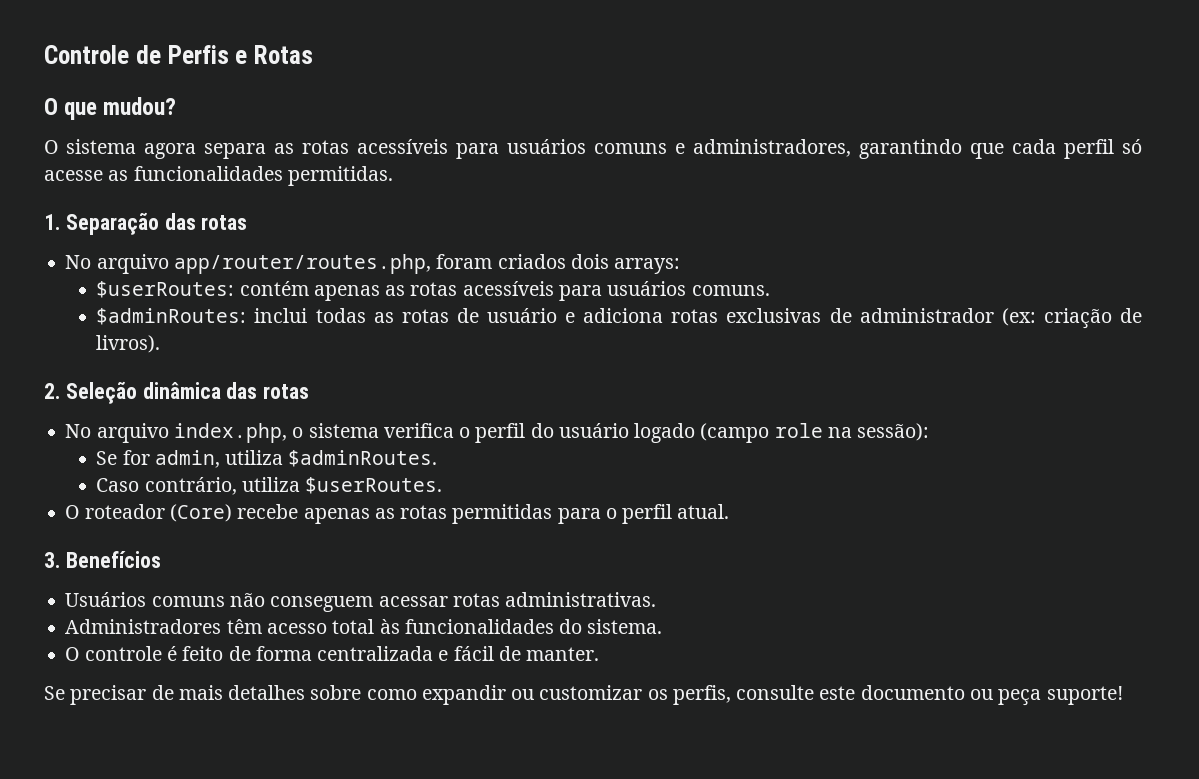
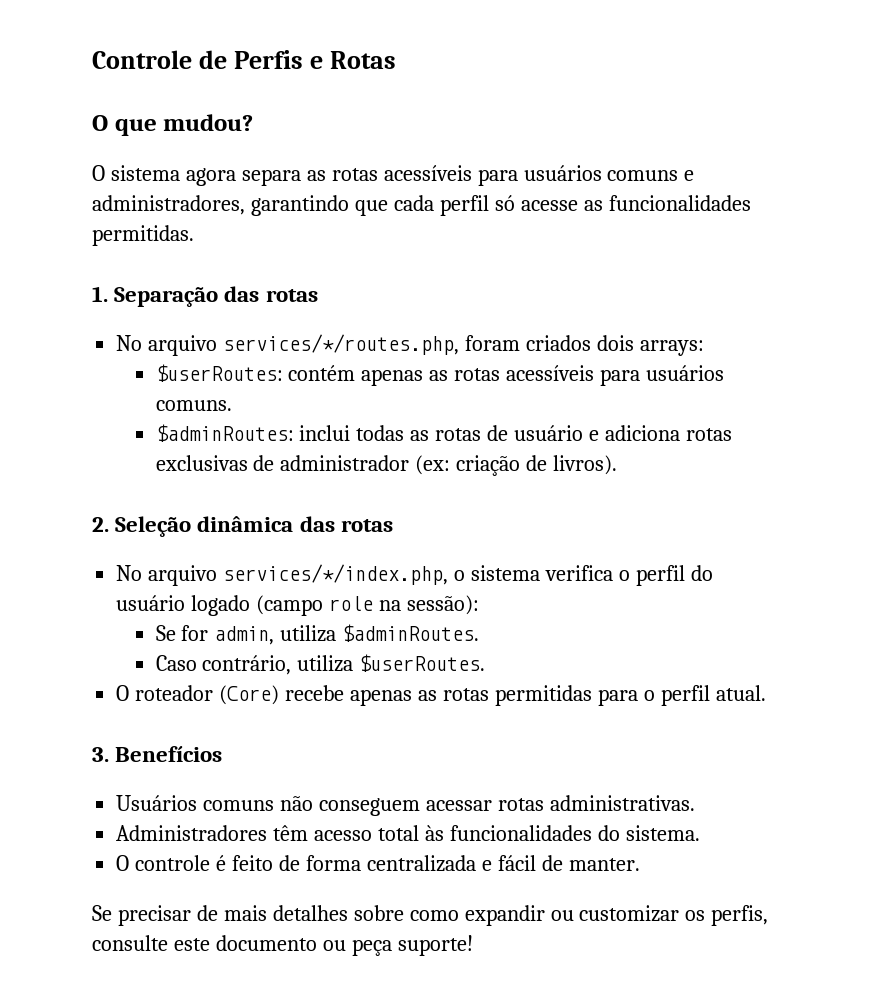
- No arquivo app/router/routes.php, foram criados dois arrays:
+ No arquivo services/*/routes.php, foram criados dois arrays:
- No arquivo index.php, o sistema verifica o perfil do usuário logado (campo role na sessão):
+ No arquivo services/*/index.php, o sistema verifica o perfil do usuário logado (campo role na sessão):

